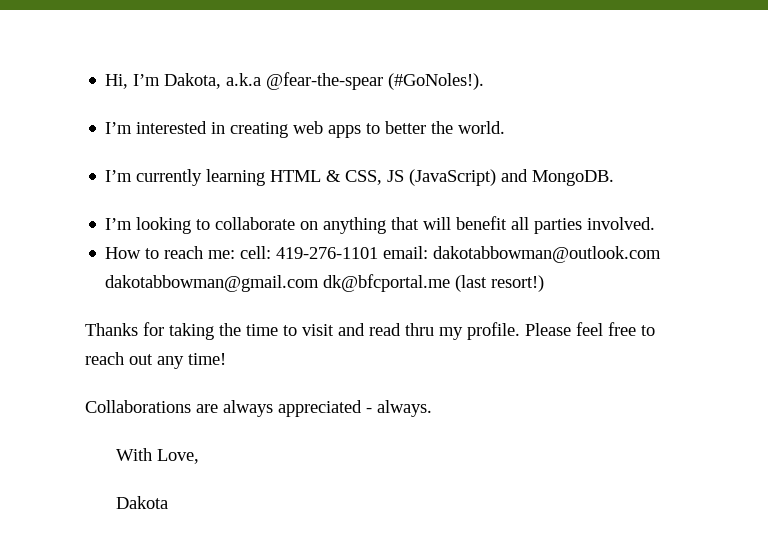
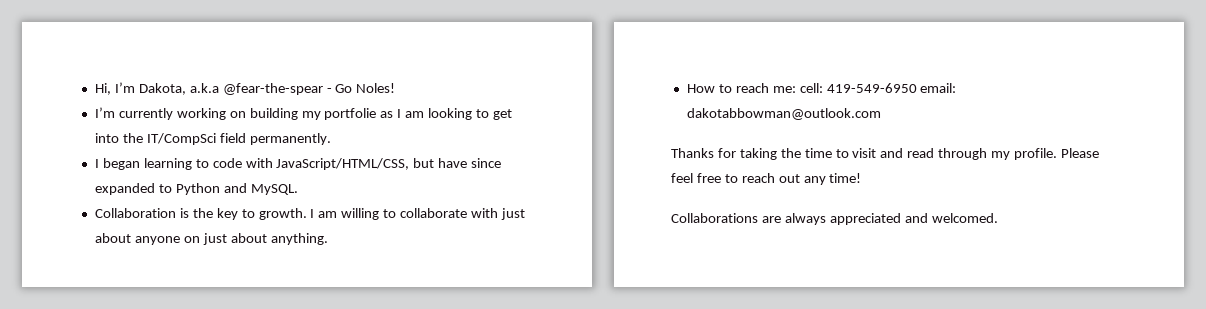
- Hi, I’m Dakota, a.k.a @fear-the-spear (#GoNoles!).
- I’m interested in creating web apps to better the world.
- I’m currently learning HTML & CSS, JS (JavaScript) and MongoDB.
- I’m looking to collaborate on anything that will benefit all parties involved.
+ Hi, I’m Dakota, a.k.a @fear-the-spear - Go Noles!
+ I’m currently working on building my portfolie as I am looking to get into the IT/CompSci field permanently.
+ I began learning to code with JavaScript/HTML/CSS, but have since expanded to Python and MySQL.
+ Collaboration is the key to growth. I am willing to collaborate with just about anyone on just about anything.
- How to reach me: cell: 419-276-1101 email: dakotabbowman@outlook.com dakotabbowman@gmail.com dk@bfcportal.me (last resort!)
+ How to reach me: cell: 419-549-6950 email: dakotabbowman@outlook.com
- Thanks for taking the time to visit and read thru my profile.
+ Thanks for taking the time to visit and read through my profile.
- Collaborations are always appreciated - always.
- With Love,
- Dakota
+ Collaborations are always appreciated and welcomed.

